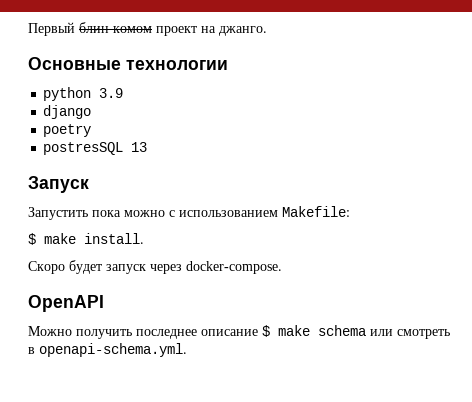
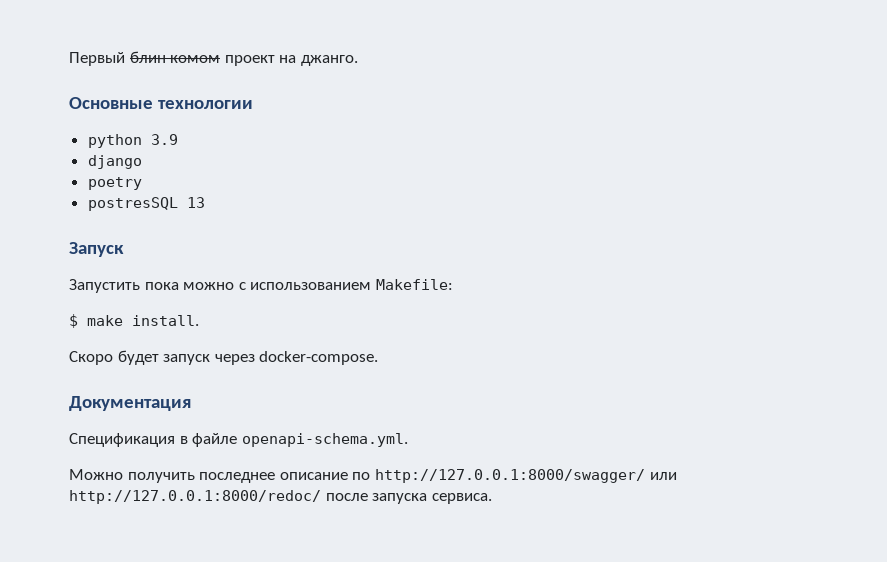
- OpenAPI
+ Документация
+ Спецификация в файле openapi-schema.yml.
- Можно получить последнее описание $ make schema или смотреть в openapi-schema.yml.
+ Можно получить последнее описание по http://127.0.0.1:8000/swagger/ или http://127.0.0.1:8000/redoc/ после запуска сервиса.

